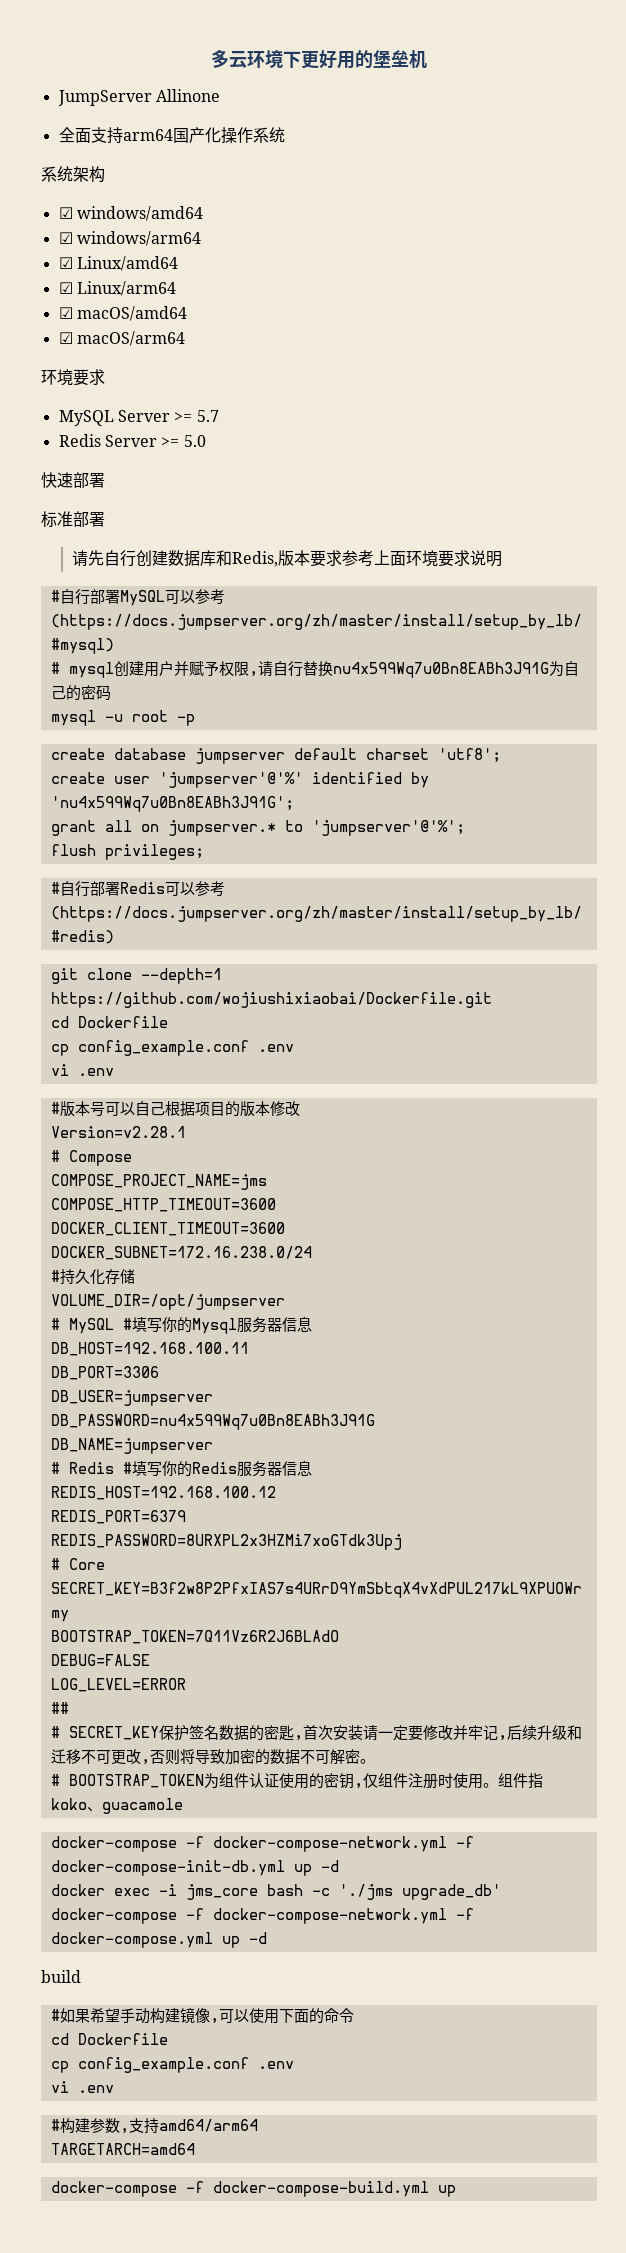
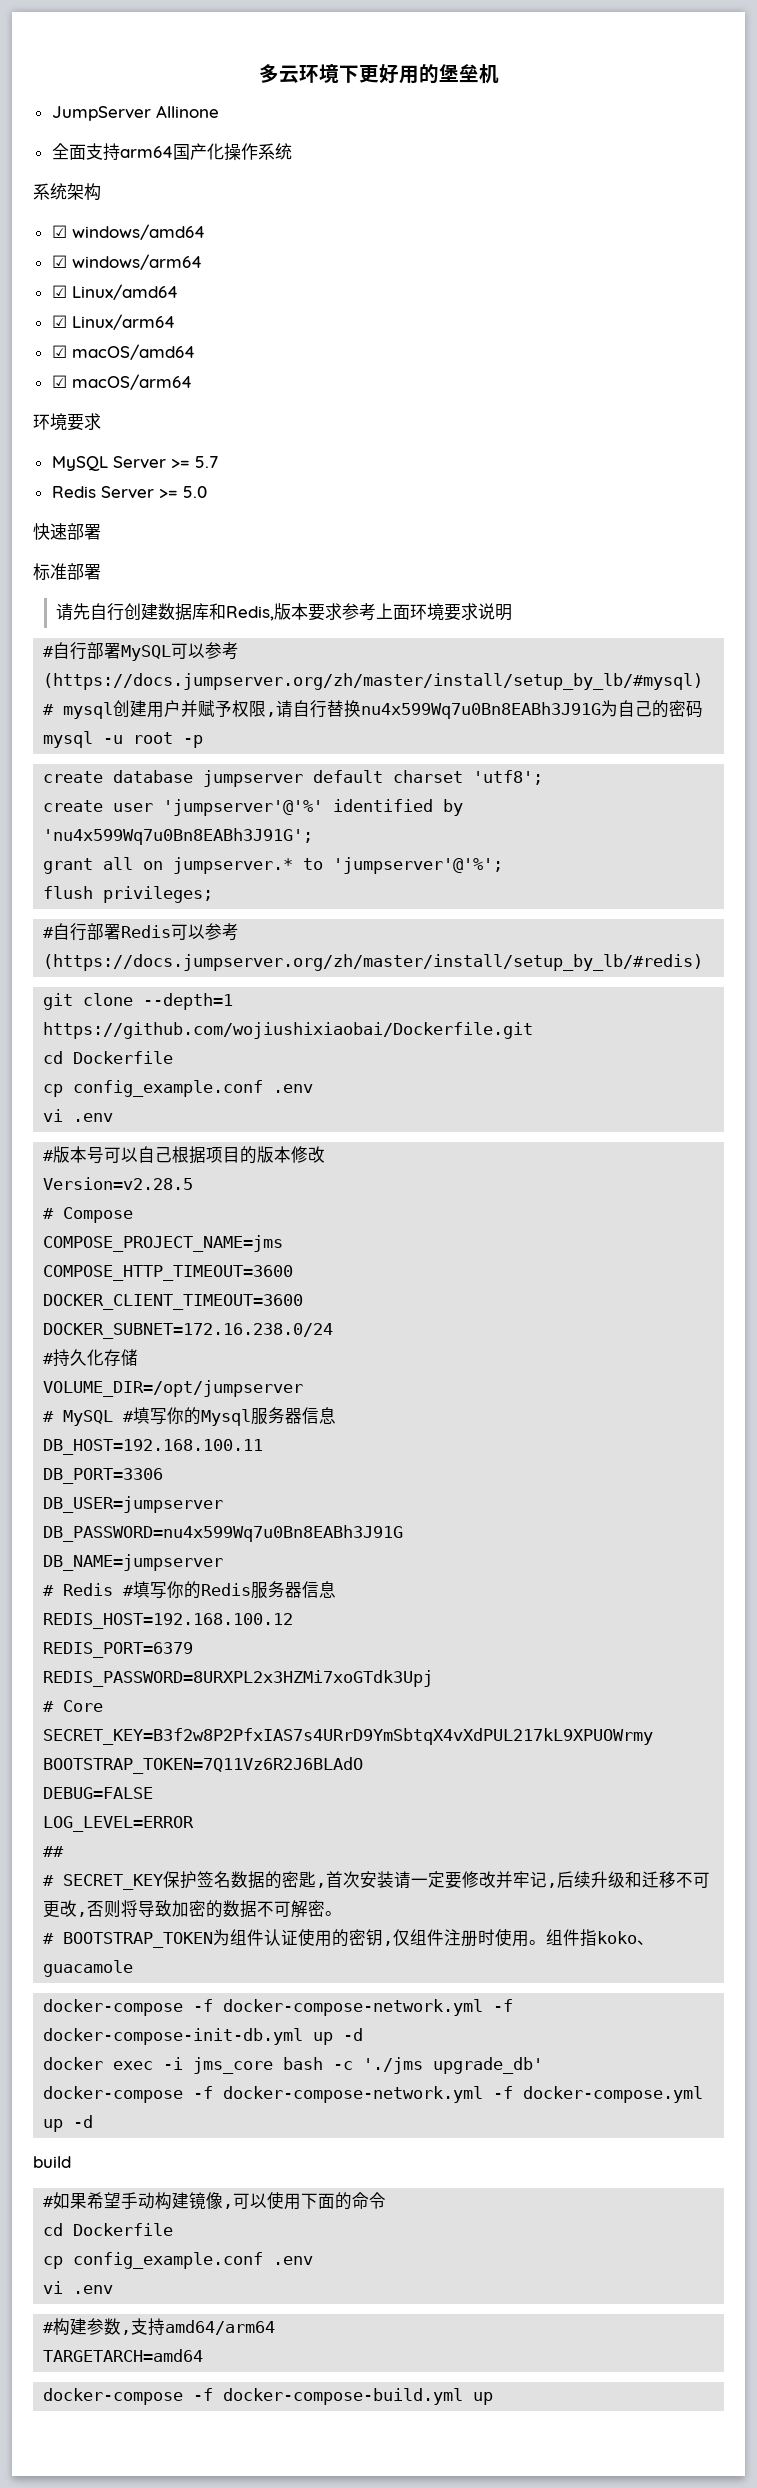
- Version=v2.28.1
+ Version=v2.28.5

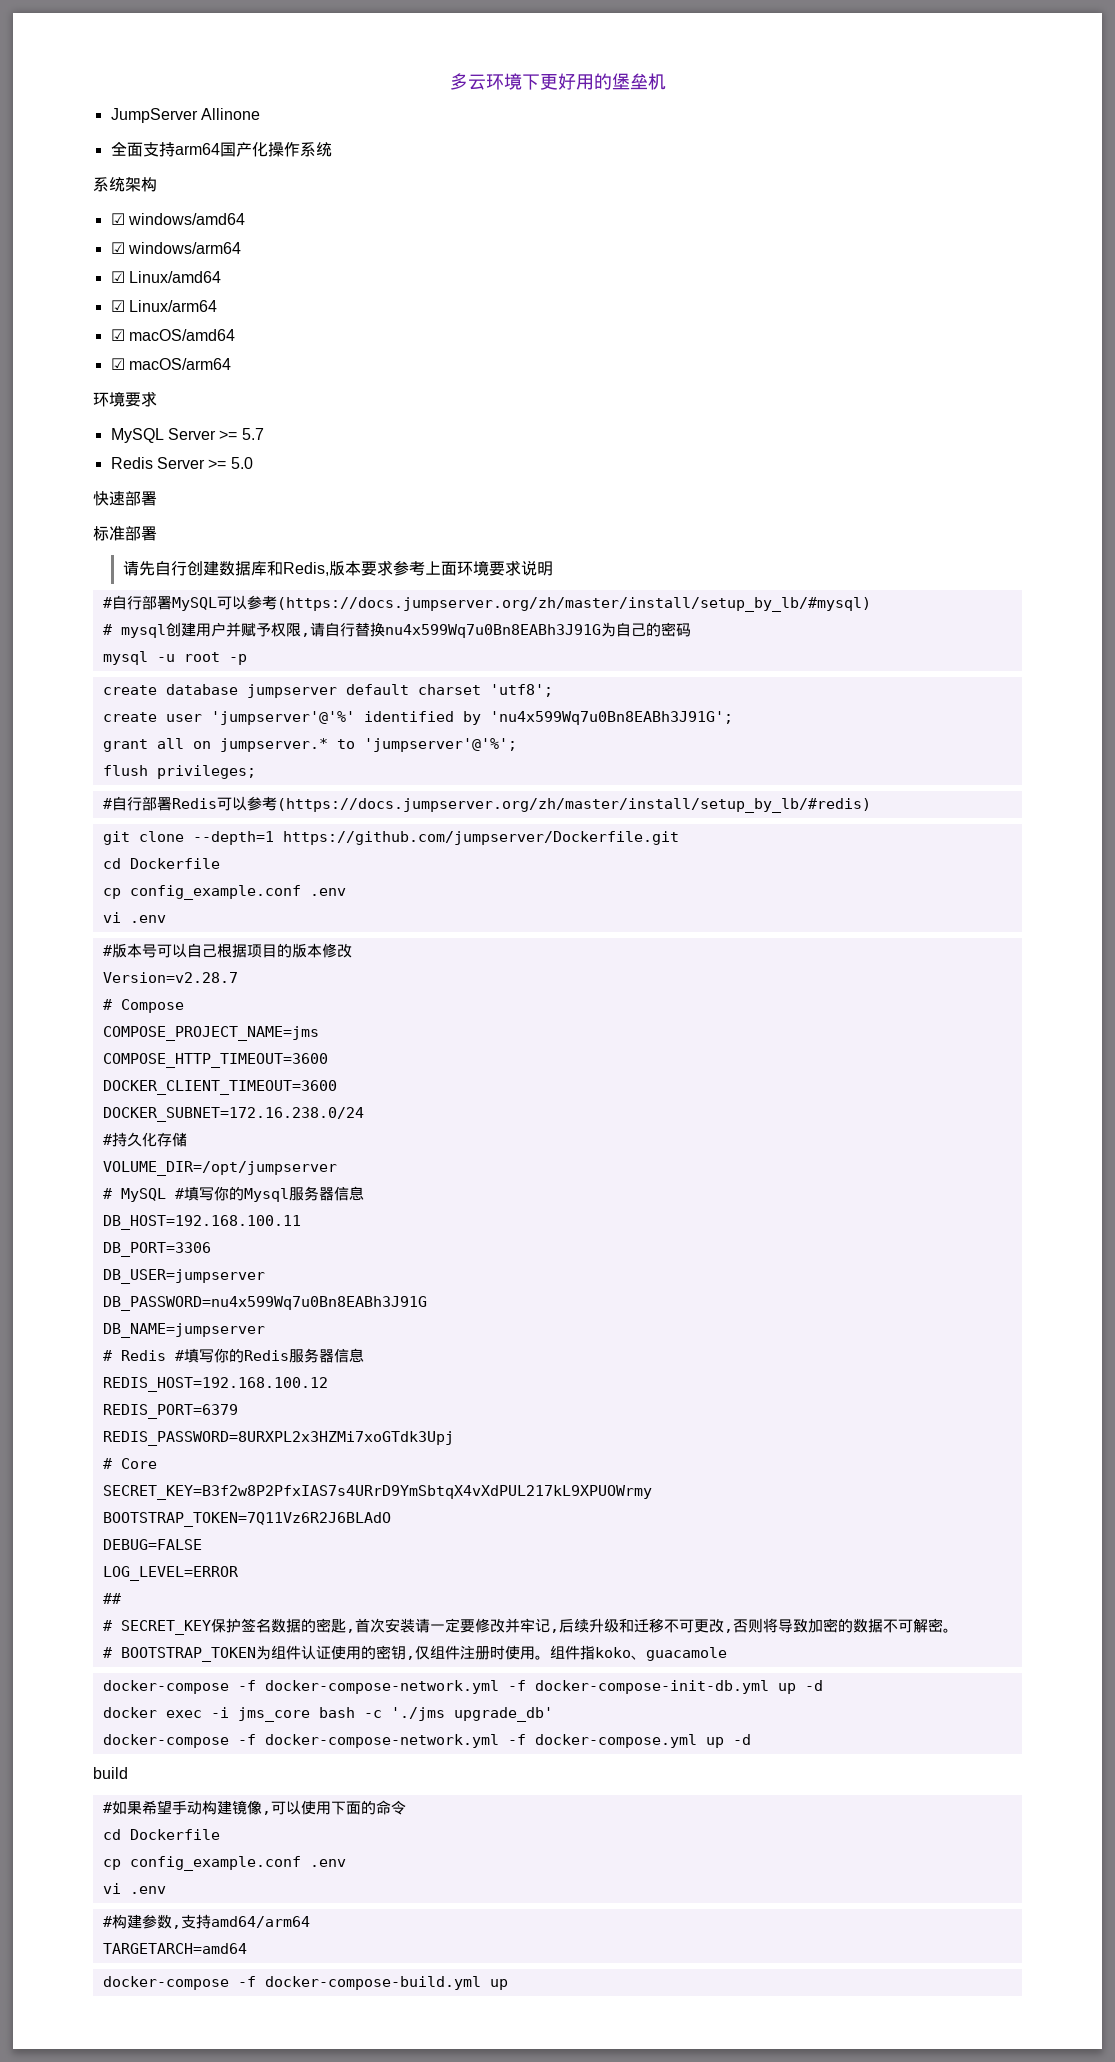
- git clone --depth=1 https://github.com/wojiushixiaobai/Dockerfile.git
+ git clone --depth=1 https://github.com/jumpserver/Dockerfile.git
- Version=v2.28.5
+ Version=v2.28.7

